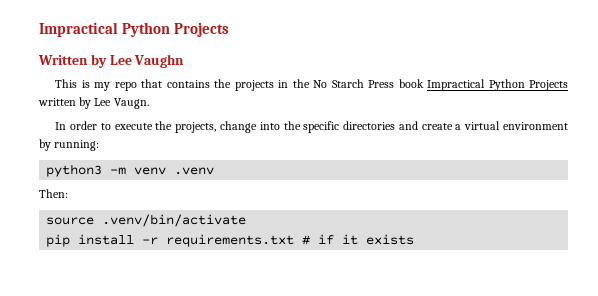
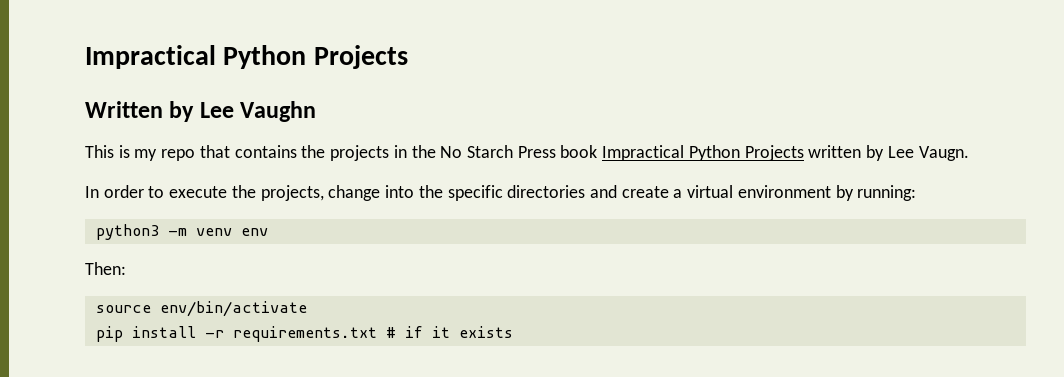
- python3 -m venv .venv
+ python3 -m venv env
- source .venv/bin/activate
+ source env/bin/activate

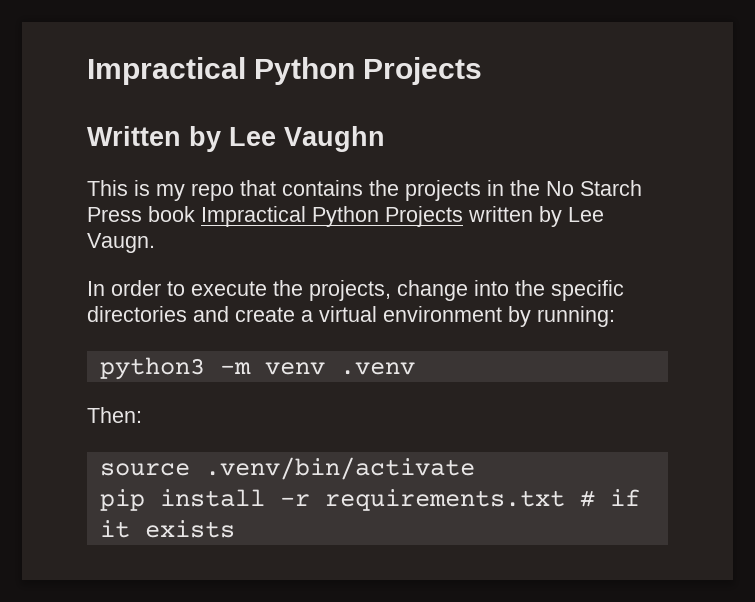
- python3 -m venv env
+ python3 -m venv .venv
- source env/bin/activate
+ source .venv/bin/activate

